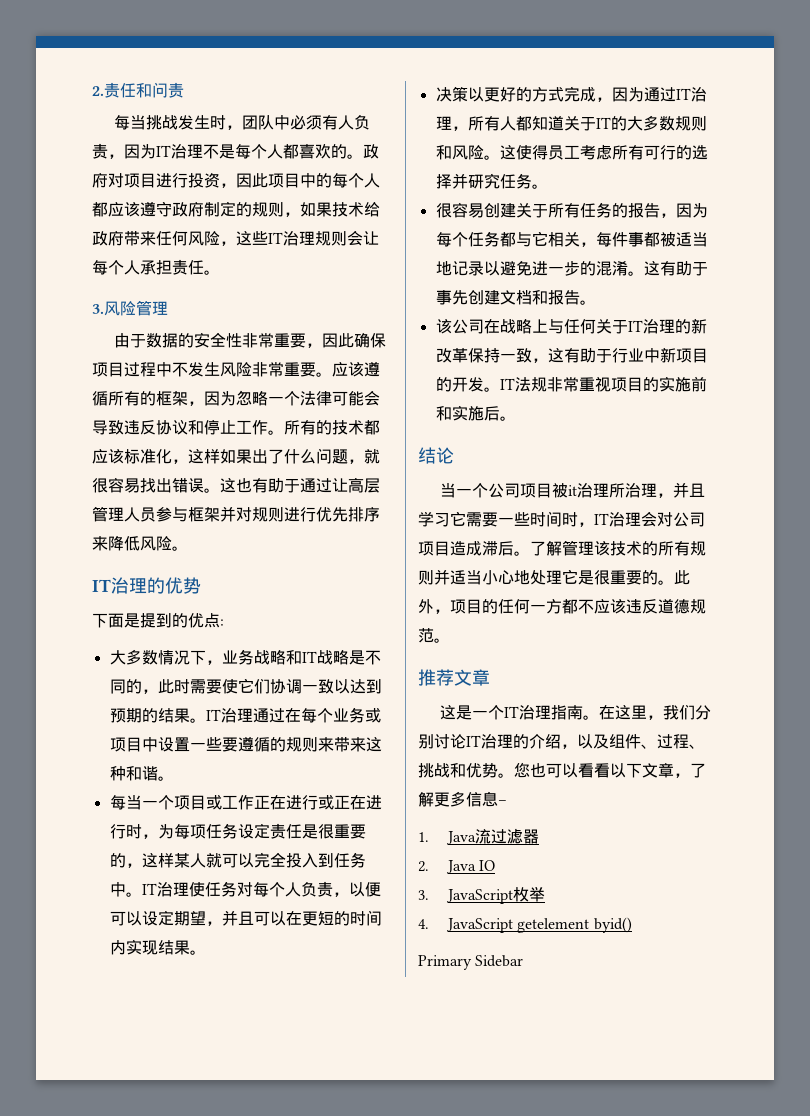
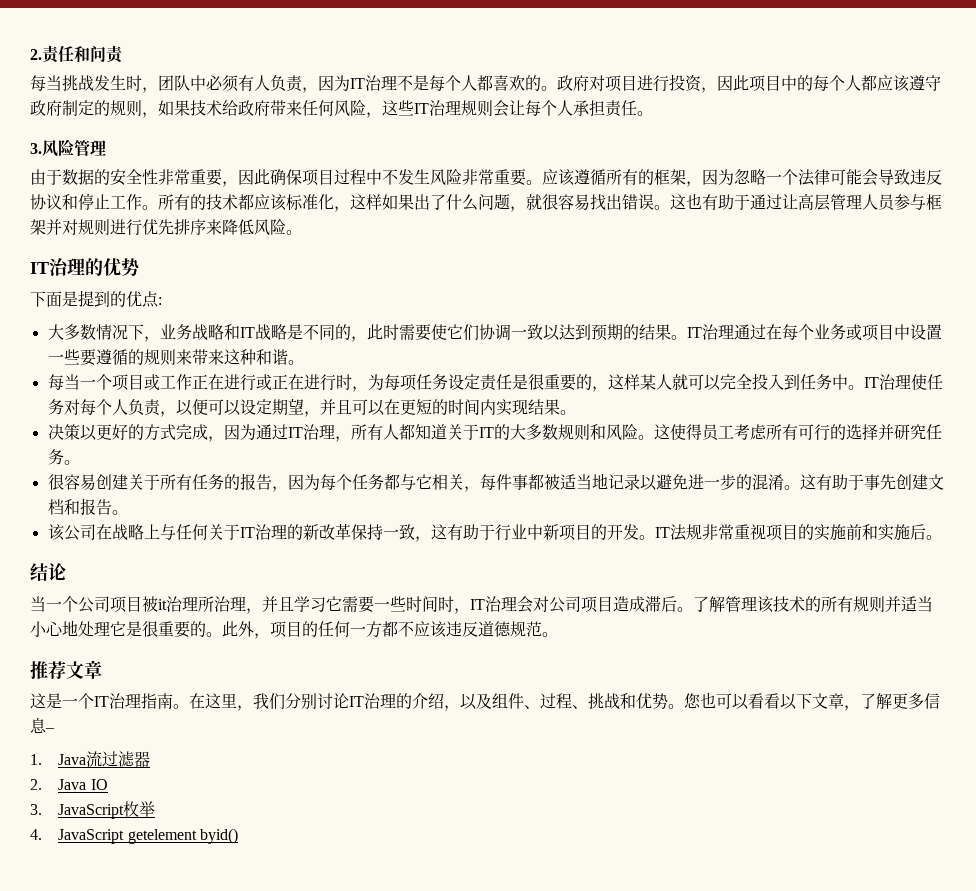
- Primary Sidebar

